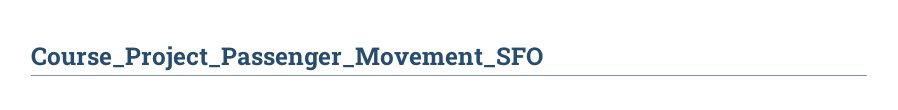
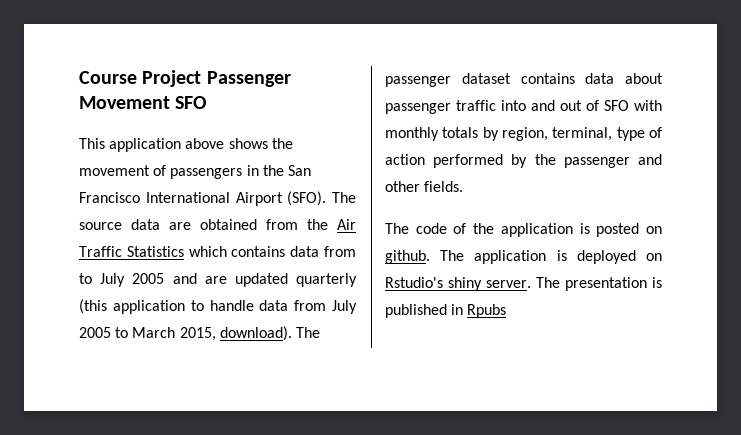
- Course_Project_Passenger_Movement_SFO
+ Course Project Passenger Movement SFO
+ This application above shows the movement of passengers in the San Francisco International Airport (SFO). The source data are obtained from the Air Traffic Statistics which contains data from to July 2005 and are updated quarterly (this application to handle data from July 2005 to March 2015, download). The passenger dataset contains data about passenger traffic into and out of SFO with monthly totals by region, terminal, type of action performed by the passenger and other fields.
+ The code of the application is posted on github. The application is deployed on Rstudio's shiny server. The presentation is published in Rpubs

